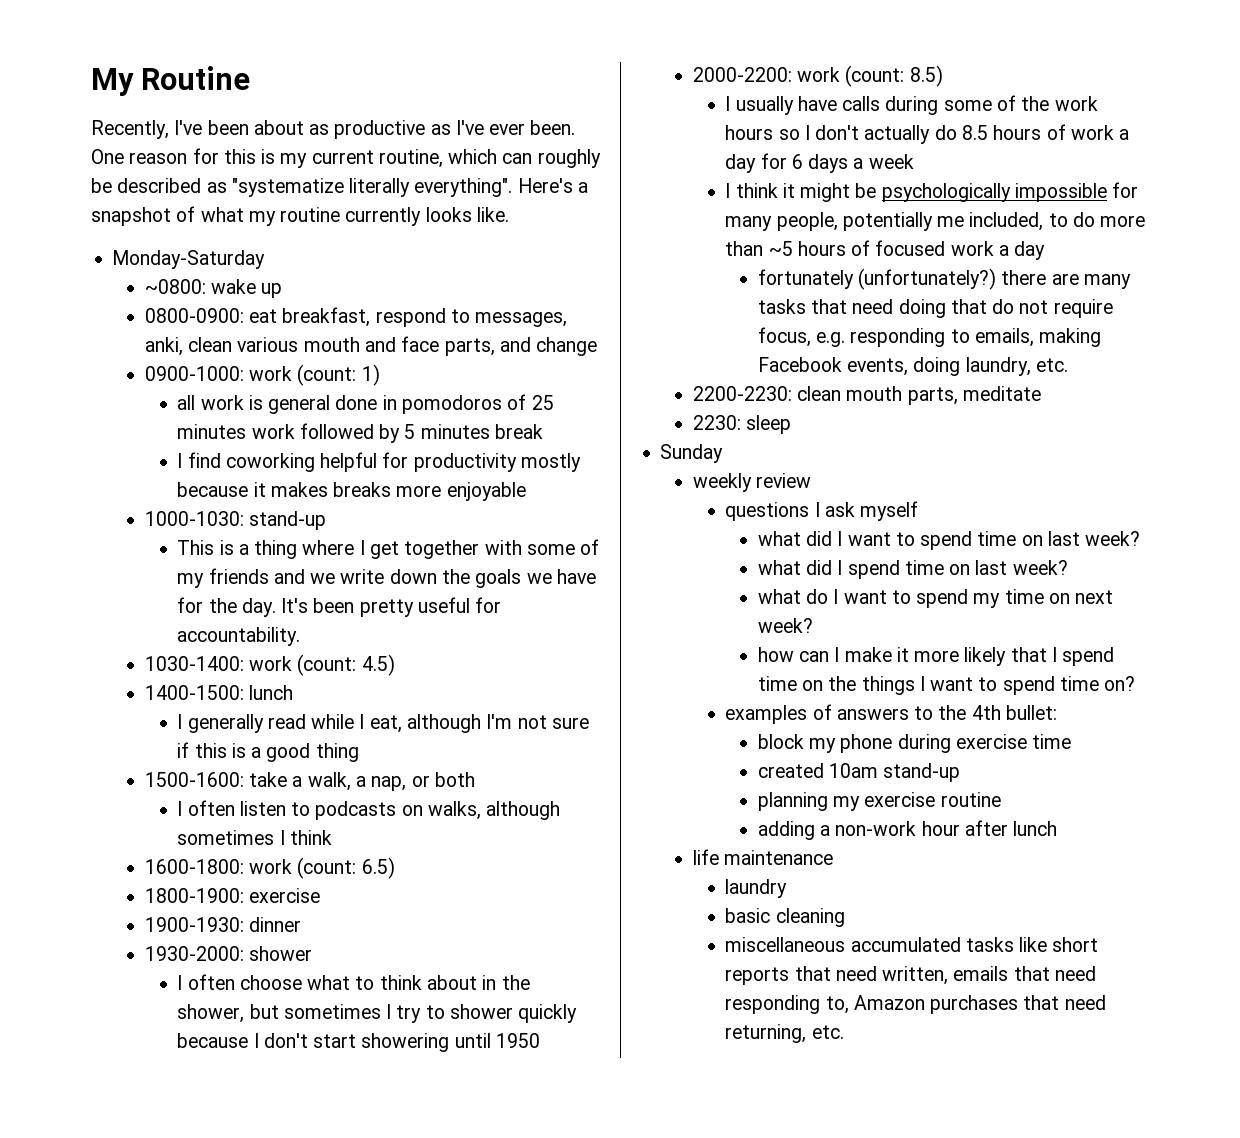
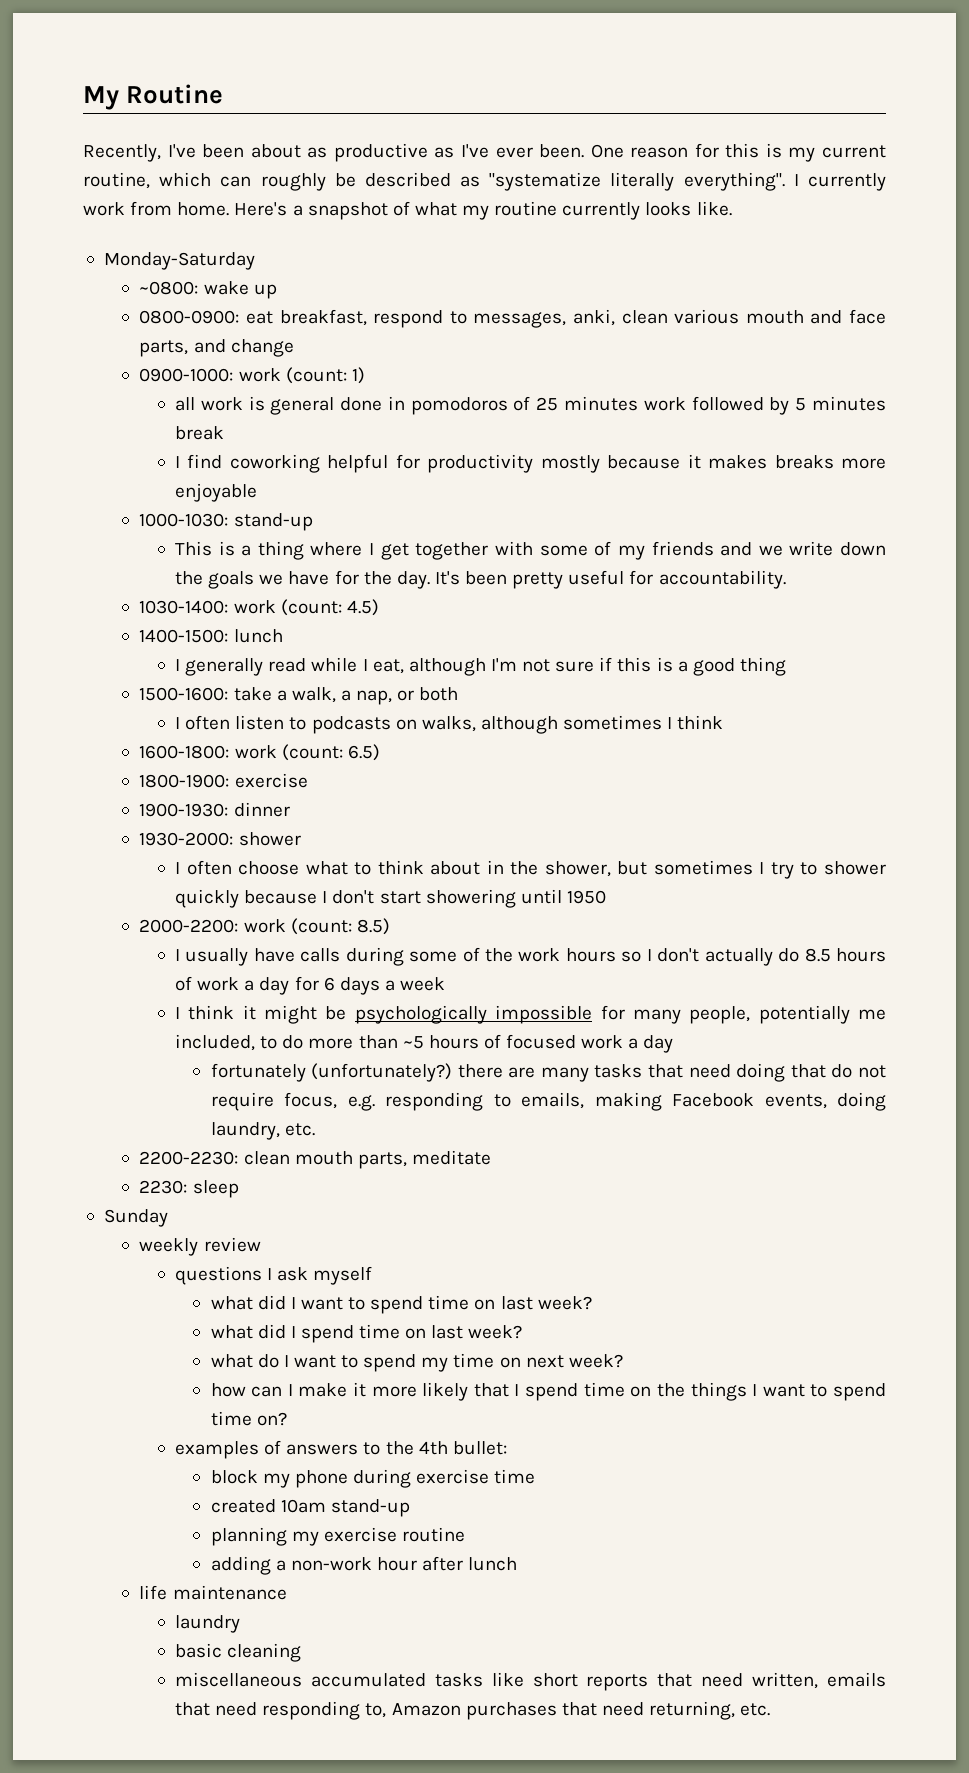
+ I currently work from home.

